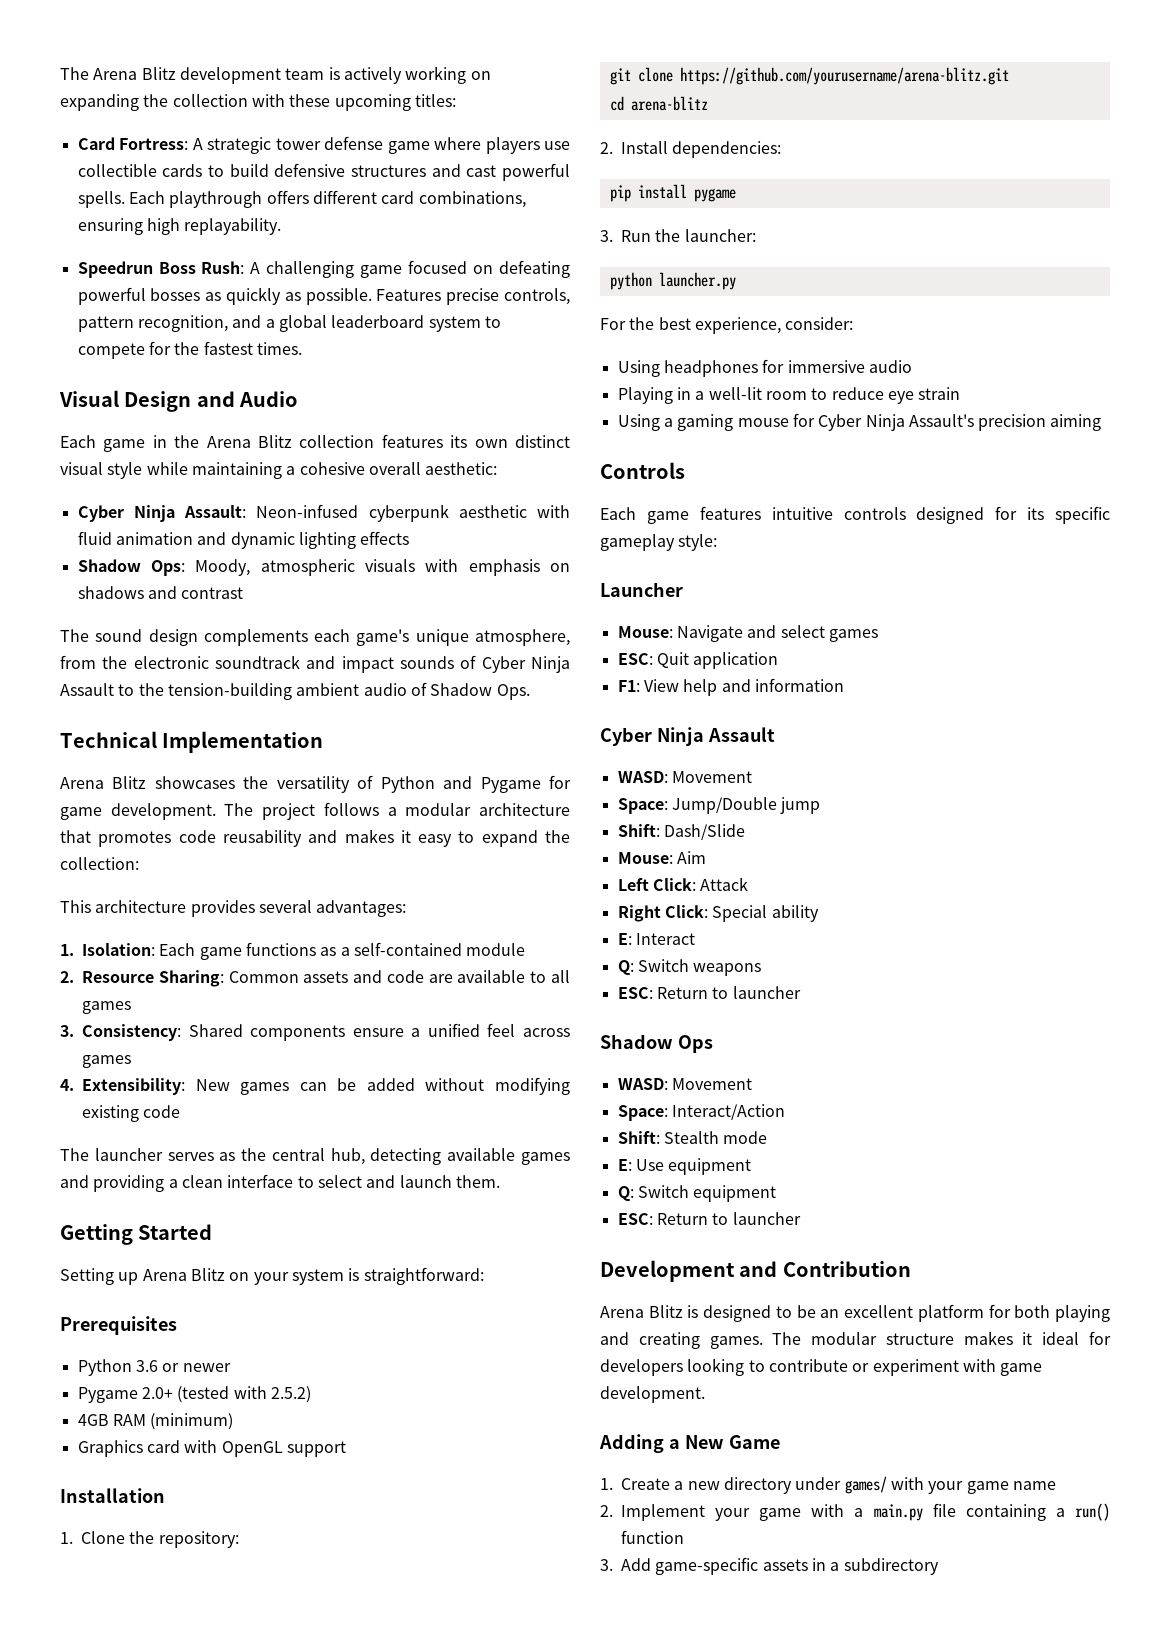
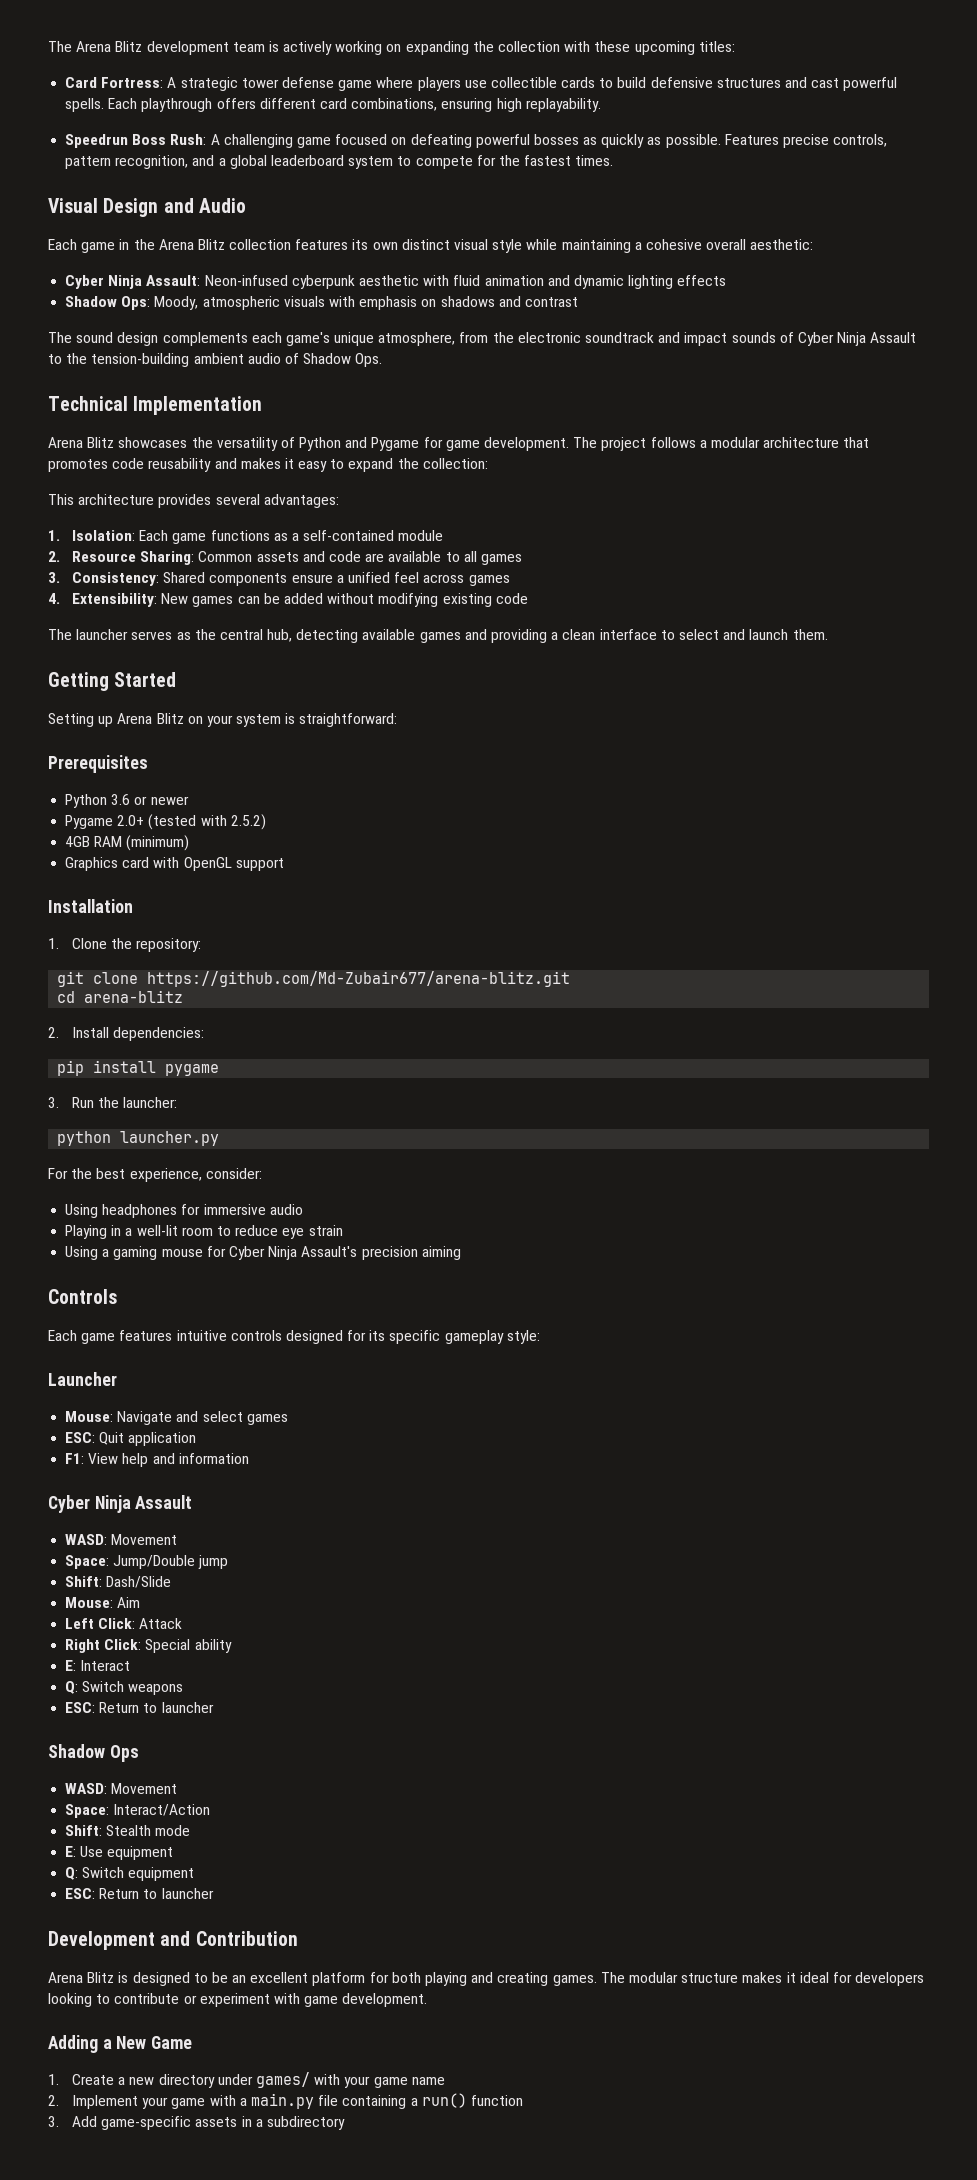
- git clone https://github.com/yourusername/arena-blitz.git
+ git clone https://github.com/Md-Zubair677/arena-blitz.git

